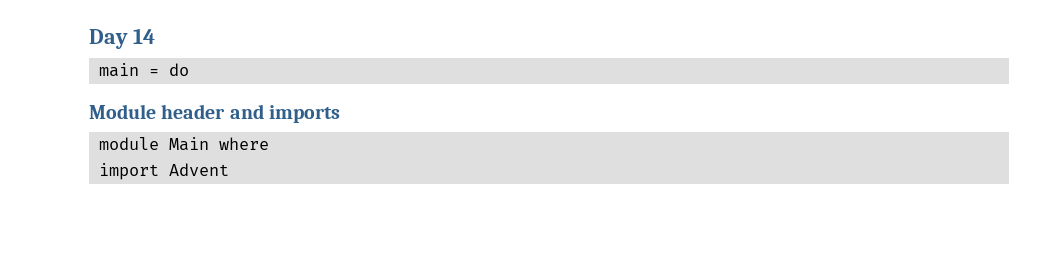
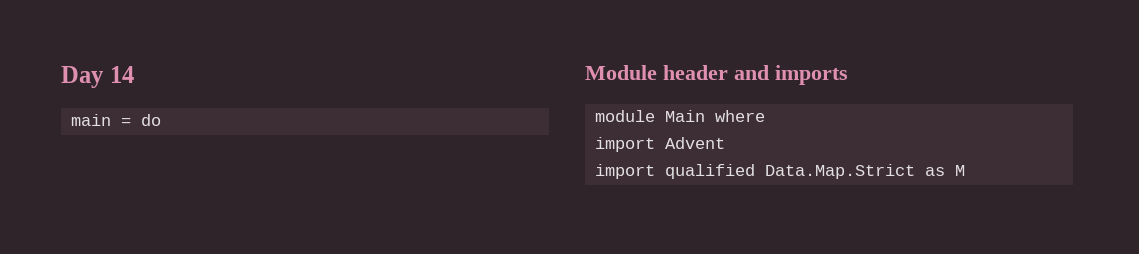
+ import qualified Data.Map.Strict as M

